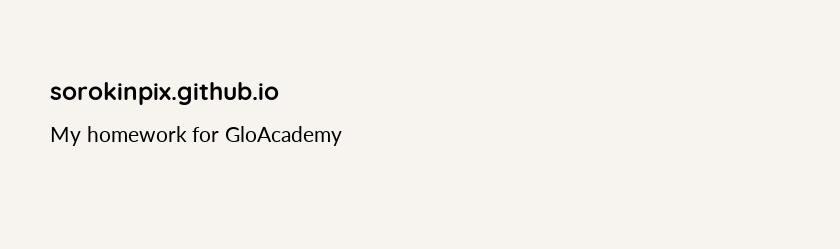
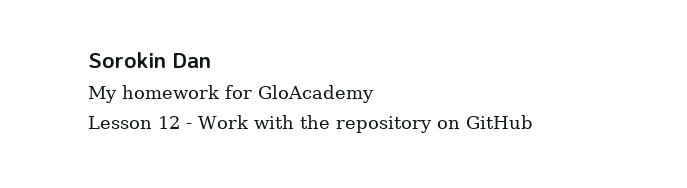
- sorokinpix.github.io
+ Sorokin Dan
+ Lesson 12 - Work with the repository on GitHub

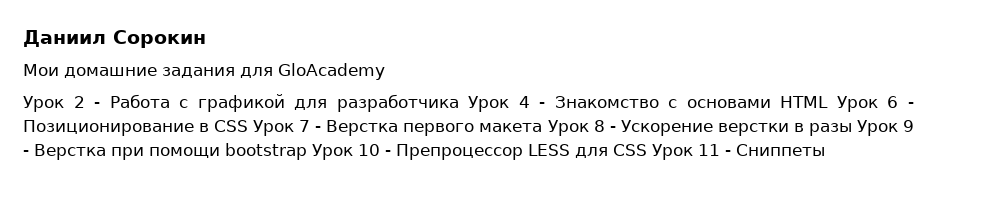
- Sorokin Dan
- My homework for GloAcademy
- Lesson 12 - Work with the repository on GitHub
+ Даниил Сорокин
+ Мои домашние задания для GloAcademy
+ Урок 2 - Работа с графикой для разработчика Урок 4 - Знакомство с основами HTML Урок 6 - Позиционирование в CSS Урок 7 - Верстка первого макета Урок 8 - Ускорение верстки в разы Урок 9 - Верстка при помощи bootstrap Урок 10 - Препроцессор LESS для CSS Урок 11 - Сниппеты

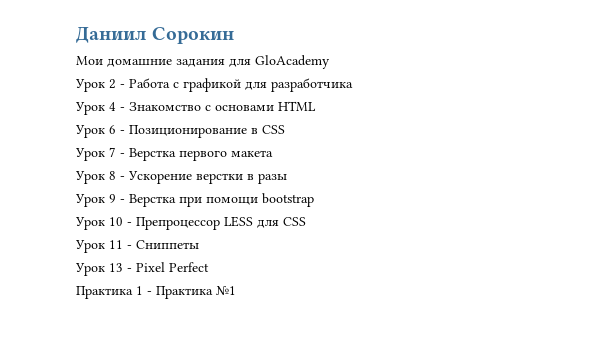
- Урок 2 - Работа с графикой для разработчика Урок 4 - Знакомство с основами HTML Урок 6 - Позиционирование в CSS Урок 7 - Верстка первого макета Урок 8 - Ускорение верстки в разы Урок 9 - Верстка при помощи bootstrap Урок 10 - Препроцессор LESS для CSS Урок 11 - Сниппеты
+ Урок 2 - Работа с графикой для разработчика
+ Урок 4 - Знакомство с основами HTML
+ Урок 6 - Позиционирование в CSS
+ Урок 7 - Верстка первого макета
+ Урок 8 - Ускорение верстки в разы
+ Урок 9 - Верстка при помощи bootstrap
+ Урок 10 - Препроцессор LESS для CSS
+ Урок 11 - Сниппеты
+ Урок 13 - Pixel Perfect
+ Практика 1 - Практика №1

